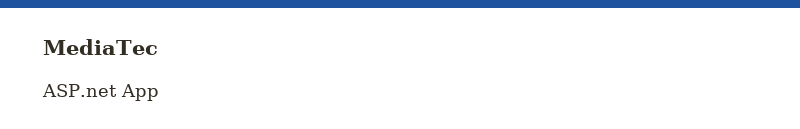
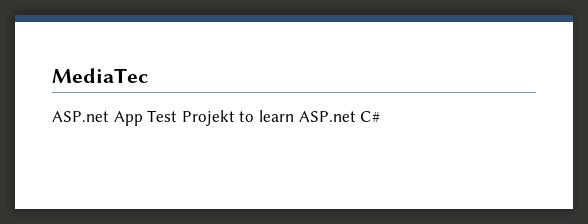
- ASP.net App
+ ASP.net App Test Projekt to learn ASP.net C#

